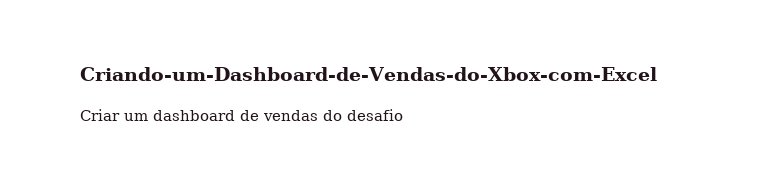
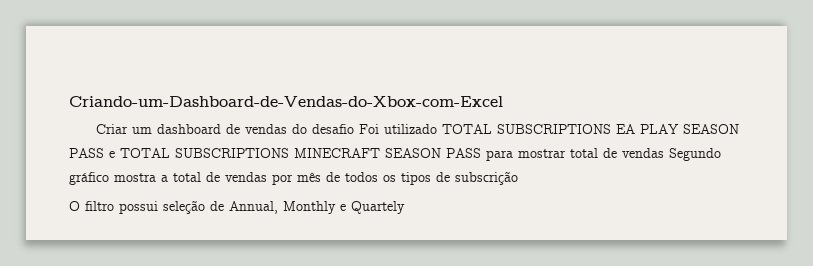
- Criar um dashboard de vendas do desafio
+ Criar um dashboard de vendas do desafio Foi utilizado TOTAL SUBSCRIPTIONS EA PLAY SEASON PASS e TOTAL SUBSCRIPTIONS MINECRAFT SEASON PASS para mostrar total de vendas Segundo gráfico mostra a total de vendas por mês de todos os tipos de subscrição
+ O filtro possui seleção de Annual, Monthly e Quartely

